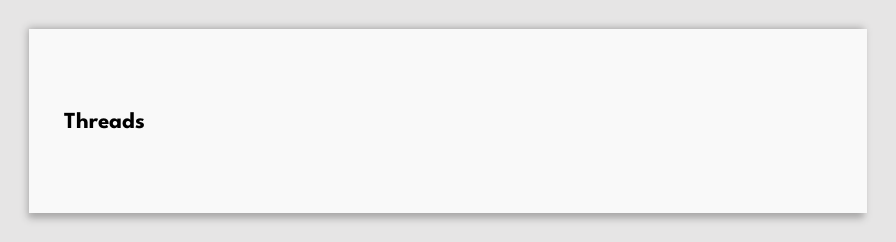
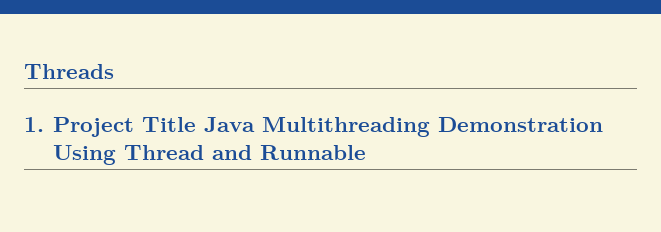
+ 1. Project Title Java Multithreading Demonstration Using Thread and Runnable

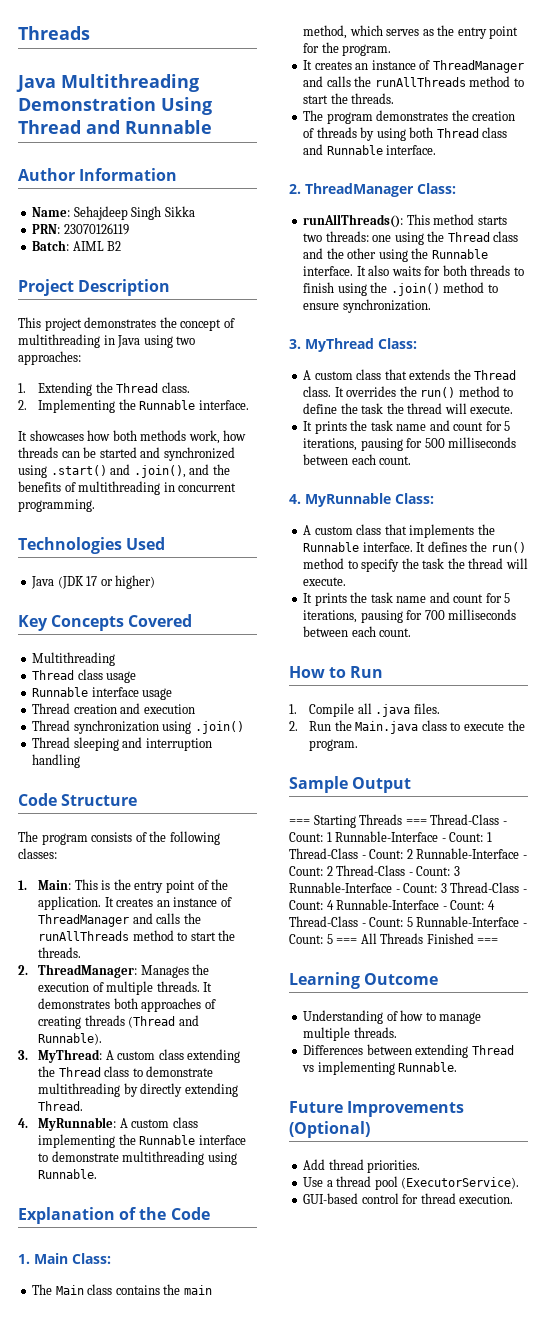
- 1. Project Title Java Multithreading Demonstration Using Thread and Runnable
+ Java Multithreading Demonstration Using Thread and Runnable
+ Author Information
+ Name: Sehajdeep Singh Sikka
+ PRN: 23070126119
+ Batch: AIML B2
+ Project Description
+ This project demonstrates the concept of multithreading in Java using two approaches:
+ 1. Extending the Thread class.
+ 2. Implementing the Runnable interface.
+ It showcases how both methods work, how threads can be started and synchronized using .start() and .join(), and the benefits of multithreading in concurrent programming.
+ Technologies Used
+ Java (JDK 17 or higher)
+ Key Concepts Covered
+ Multithreading
+ Thread class usage
+ Runnable interface usage
+ Thread creation and execution
+ Thread synchronization using .join()
+ Thread sleeping and interruption handling
+ Code Structure
+ The program consists of the following classes:
+ 1. Main: This is the entry point of the application. It creates an instance of ThreadManager and calls the runAllThreads method to start the threads.
+ 2. ThreadManager: Manages the execution of multiple threads. It demonstrates both approaches of creating threads (Thread and Runnable).
+ 3. MyThread: A custom class extending the Thread class to demonstrate multithreading by directly extending Thread.
+ 4. MyRunnable: A custom class implementing the Runnable interface to demonstrate multithreading using Runnable.
+ Explanation of the Code
+ 1. Main Class:
+ The Main class contains the main method, which serves as the entry point for the program.
+ It creates an instance of ThreadManager and calls the runAllThreads method to start the threads.
+ The program demonstrates the creation of threads by using both Thread class and Runnable interface.
+ 2. ThreadManager Class:
+ runAllThreads(): This method starts two threads: one using the Thread class and the other using the Runnable interface. It also waits for both threads to finish using the .join() method to ensure synchronization.
+ 3. MyThread Class:
+ A custom class that extends the Thread class. It overrides the run() method to define the task the thread will execute.
+ It prints the task name and count for 5 iterations, pausing for 500 milliseconds between each count.
+ 4. MyRunnable Class:
+ A custom class that implements the Runnable interface. It defines the run() method to specify the task the thread will execute.
+ It prints the task name and count for 5 iterations, pausing for 700 milliseconds between each count.
+ How to Run
+ 1. Compile all .java files.
+ 2. Run the Main.java class to execute the program.
+ Sample Output
+ === Starting Threads === Thread-Class - Count: 1 Runnable-Interface - Count: 1 Thread-Class - Count: 2 Runnable-Interface - Count: 2 Thread-Class - Count: 3 Runnable-Interface - Count: 3 Thread-Class - Count: 4 Runnable-Interface - Count: 4 Thread-Class - Count: 5 Runnable-Interface - Count: 5 === All Threads Finished ===
+ Learning Outcome
+ Understanding of how to manage multiple threads.
+ Differences between extending Thread vs implementing Runnable.
+ Future Improvements (Optional)
+ Add thread priorities.
+ Use a thread pool (ExecutorService).
+ GUI-based control for thread execution.

